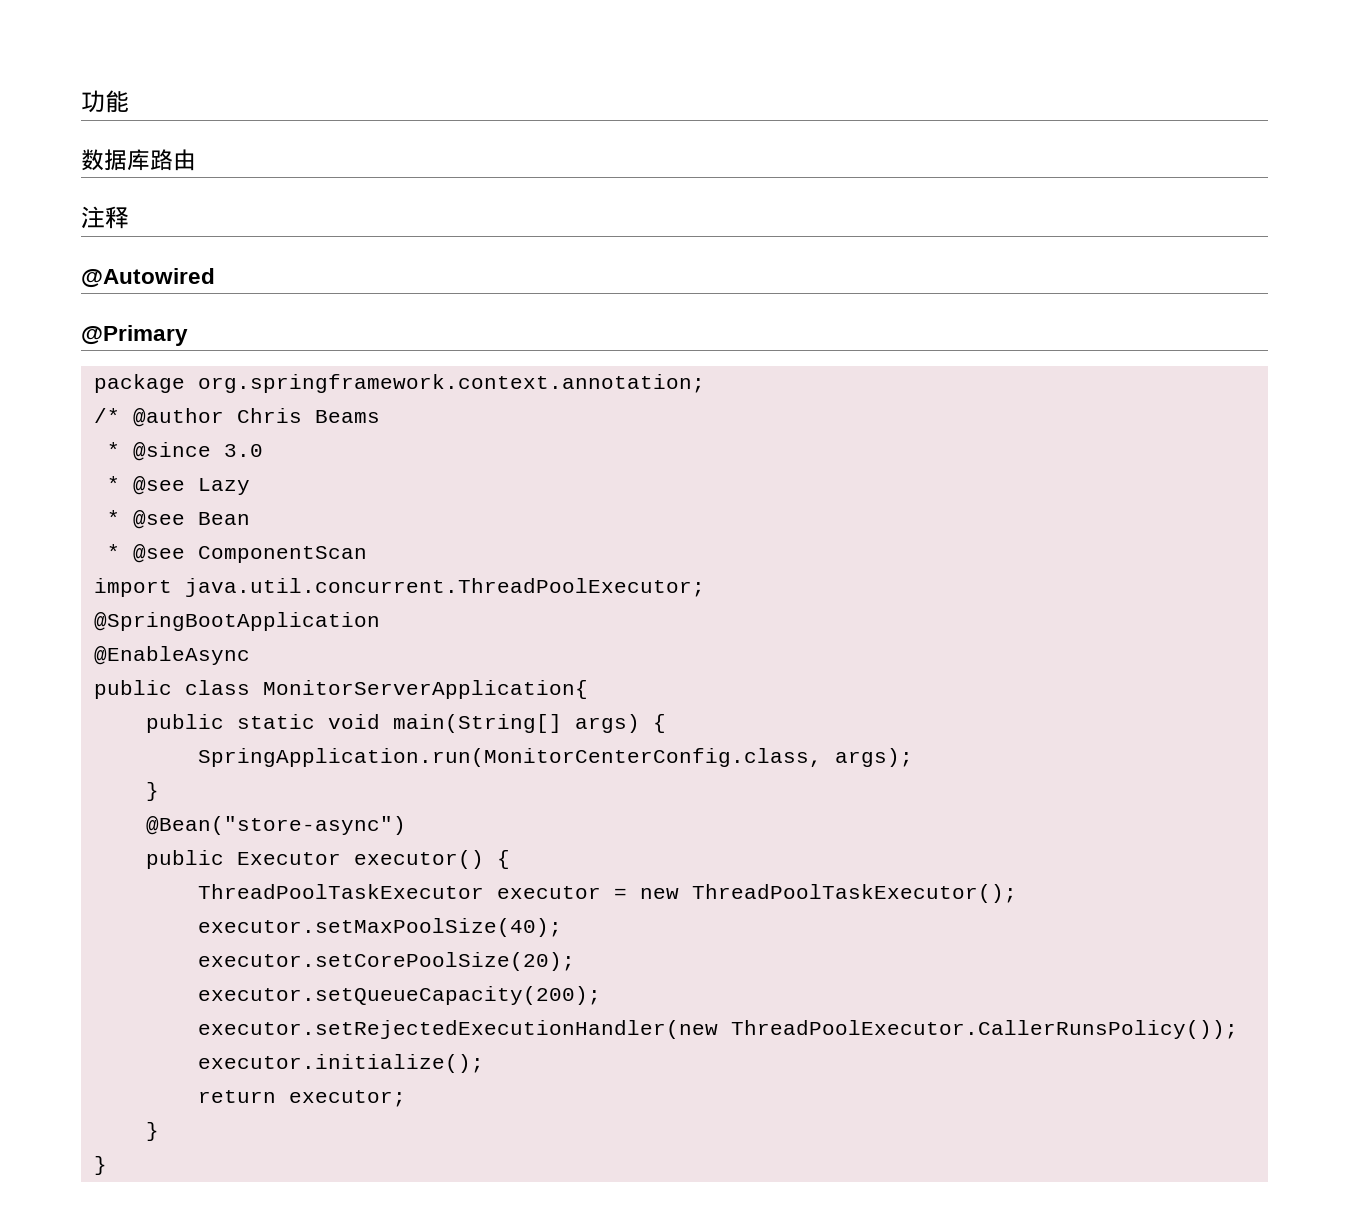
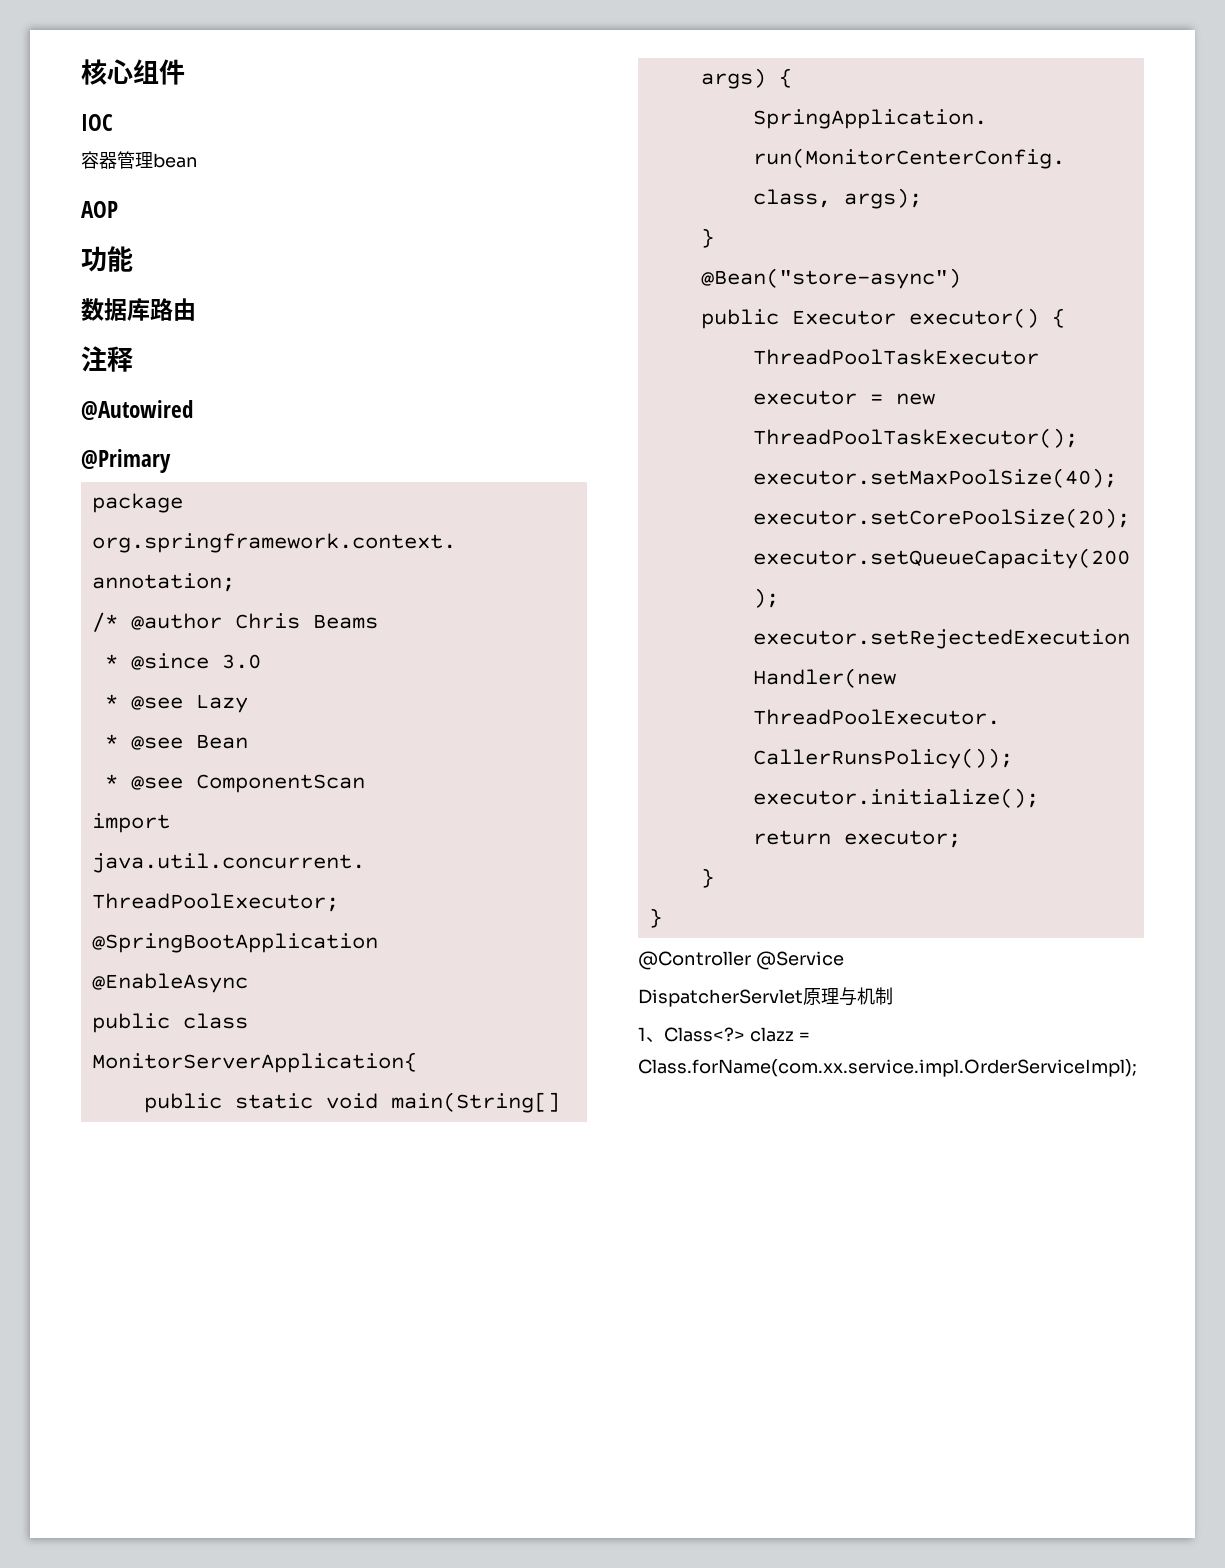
+ 核心组件
+ IOC
+ 容器管理bean
+ AOP
+ @Controller @Service
+ DispatcherServlet原理与机制
+ 1、Class<?> clazz = Class.forName(com.xx.service.impl.OrderServiceImpl);

